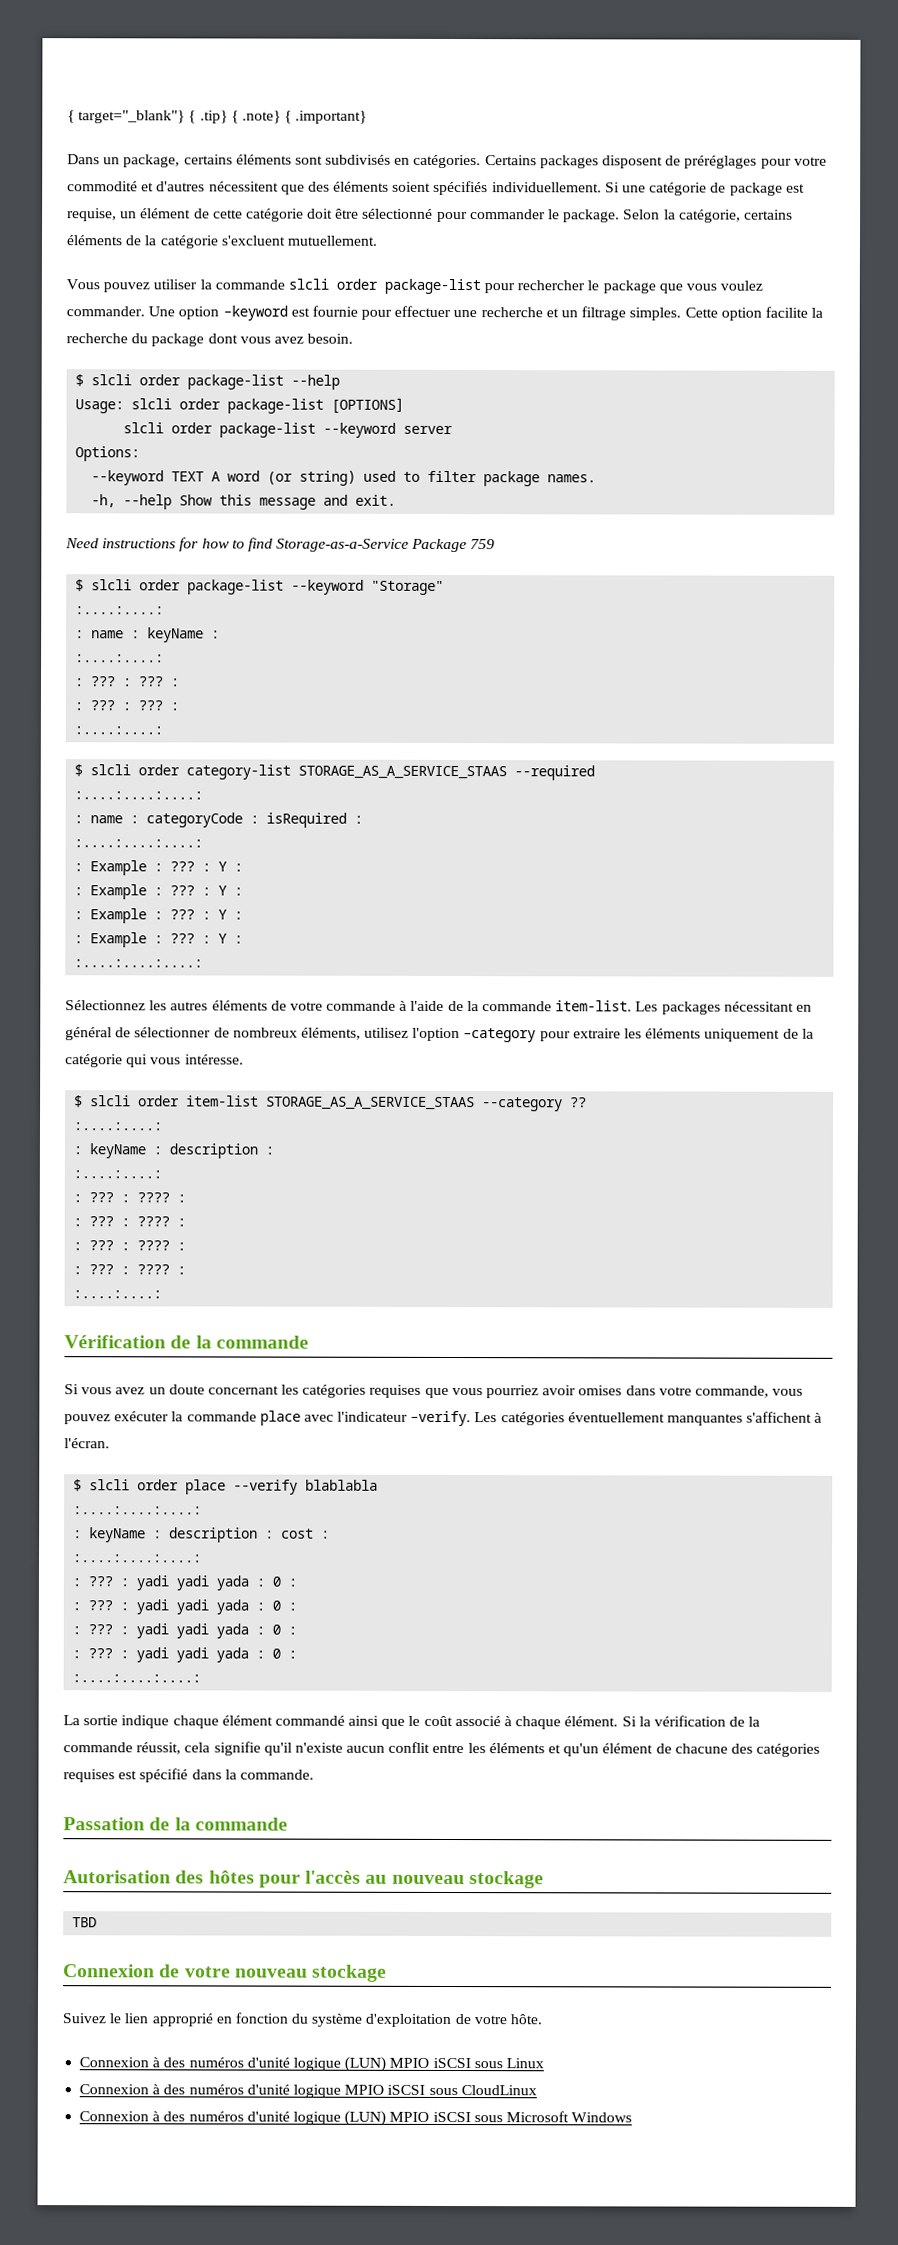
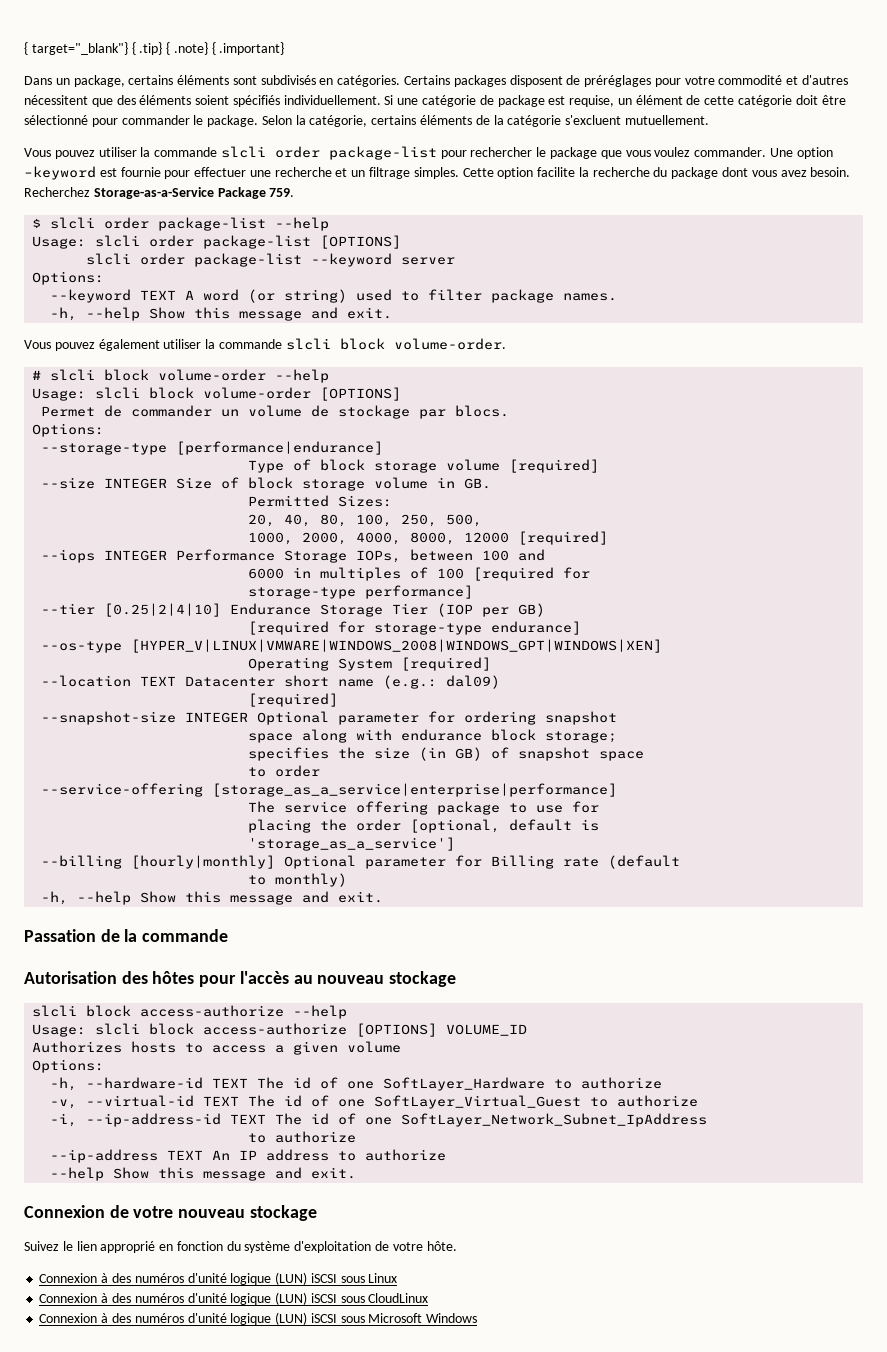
+ Recherchez Storage-as-a-Service Package 759.
- Need instructions for how to find Storage-as-a-Service Package 759
- $ slcli order package-list --keyword "Storage"
- :....:....:
- : name : keyName :
- :....:....:
- : ??? : ??? :
- : ??? : ??? :
- :....:....:
- $ slcli order category-list STORAGE_AS_A_SERVICE_STAAS --required
- :....:....:....:
- : name : categoryCode : isRequired :
- :....:....:....:
- : Example : ??? : Y :
- : Example : ??? : Y :
- : Example : ??? : Y :
- : Example : ??? : Y :
- :....:....:....:
- Sélectionnez les autres éléments de votre commande à l'aide de la commande item-list. Les packages nécessitant en général de sélectionner de nombreux éléments, utilisez l'option –category pour extraire les éléments uniquement de la catégorie qui vous intéresse.
- $ slcli order item-list STORAGE_AS_A_SERVICE_STAAS --category ??
- :....:....:
- : keyName : description :
- :....:....:
- : ??? : ???? :
- : ??? : ???? :
- : ??? : ???? :
- : ??? : ???? :
- :....:....:
- Vérification de la commande
- Si vous avez un doute concernant les catégories requises que vous pourriez avoir omises dans votre commande, vous pouvez exécuter la commande place avec l'indicateur –verify. Les catégories éventuellement manquantes s'affichent à l'écran.
- $ slcli order place --verify blablabla
- :....:....:....:
- : keyName : description : cost :
- :....:....:....:
- : ??? : yadi yadi yada : 0 :
- : ??? : yadi yadi yada : 0 :
- : ??? : yadi yadi yada : 0 :
- : ??? : yadi yadi yada : 0 :
- :....:....:....:
- La sortie indique chaque élément commandé ainsi que le coût associé à chaque élément. Si la vérification de la commande réussit, cela signifie qu'il n'existe aucun conflit entre les éléments et qu'un élément de chacune des catégories requises est spécifié dans la commande.
+ Vous pouvez également utiliser la commande slcli block volume-order.
+ # slcli block volume-order --help
+ Usage: slcli block volume-order [OPTIONS]
+ Permet de commander un volume de stockage par blocs.
+ Options:
+ --storage-type [performance|endurance]
+ Type of block storage volume [required]
+ --size INTEGER Size of block storage volume in GB.
+ Permitted Sizes:
+ 20, 40, 80, 100, 250, 500,
+ 1000, 2000, 4000, 8000, 12000 [required]
+ --iops INTEGER Performance Storage IOPs, between 100 and
+ 6000 in multiples of 100 [required for
+ storage-type performance]
+ --tier [0.25|2|4|10] Endurance Storage Tier (IOP per GB)
+ [required for storage-type endurance]
+ --os-type [HYPER_V|LINUX|VMWARE|WINDOWS_2008|WINDOWS_GPT|WINDOWS|XEN]
+ Operating System [required]
+ --location TEXT Datacenter short name (e.g.: dal09)
+ [required]
+ --snapshot-size INTEGER Optional parameter for ordering snapshot
+ space along with endurance block storage;
+ specifies the size (in GB) of snapshot space
+ to order
+ --service-offering [storage_as_a_service|enterprise|performance]
+ The service offering package to use for
+ placing the order [optional, default is
+ 'storage_as_a_service']
+ --billing [hourly|monthly] Optional parameter for Billing rate (default
+ to monthly)
+ -h, --help Show this message and exit.
- TBD
+ slcli block access-authorize --help
+ Usage: slcli block access-authorize [OPTIONS] VOLUME_ID
+ Authorizes hosts to access a given volume
+ Options:
+ -h, --hardware-id TEXT The id of one SoftLayer_Hardware to authorize
+ -v, --virtual-id TEXT The id of one SoftLayer_Virtual_Guest to authorize
+ -i, --ip-address-id TEXT The id of one SoftLayer_Network_Subnet_IpAddress
+ to authorize
+ --ip-address TEXT An IP address to authorize
+ --help Show this message and exit.
- Connexion à des numéros d'unité logique (LUN) MPIO iSCSI sous Linux
+ Connexion à des numéros d'unité logique (LUN) iSCSI sous Linux
- Connexion à des numéros d'unité logique MPIO iSCSI sous CloudLinux
+ Connexion à des numéros d'unité logique (LUN) iSCSI sous CloudLinux
- Connexion à des numéros d'unité logique (LUN) MPIO iSCSI sous Microsoft Windows
+ Connexion à des numéros d'unité logique (LUN) iSCSI sous Microsoft Windows

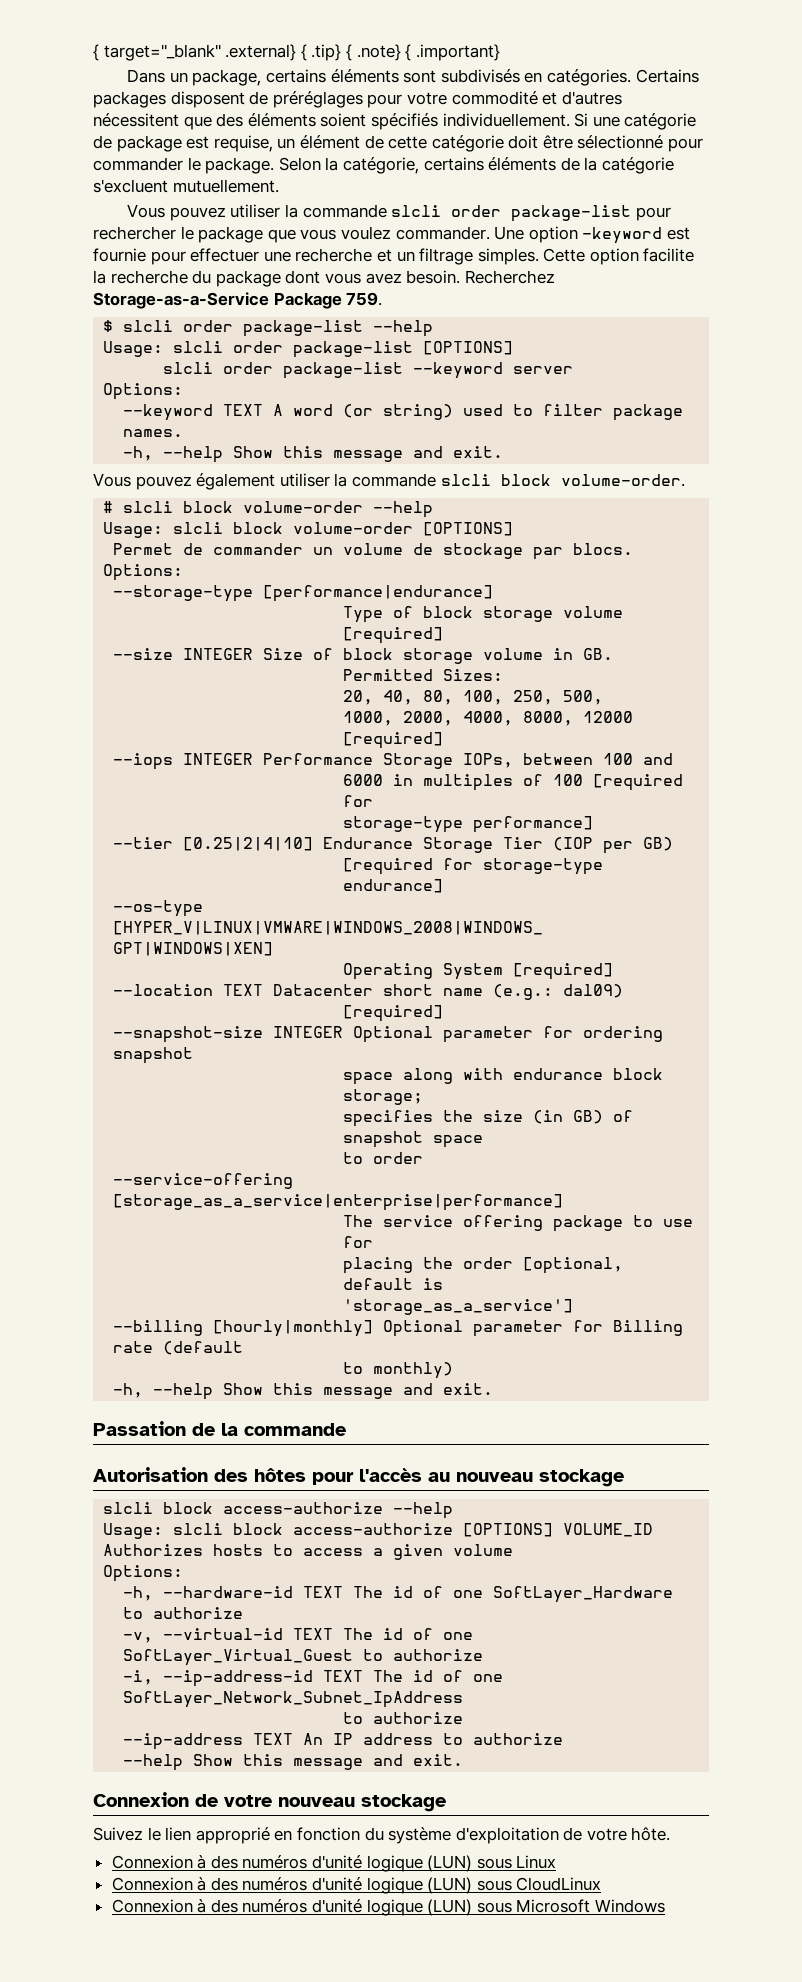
- { target="_blank"} { .tip} { .note} { .important}
+ { target="_blank" .external} { .tip} { .note} { .important}
- Connexion à des numéros d'unité logique (LUN) iSCSI sous Linux
+ Connexion à des numéros d'unité logique (LUN) sous Linux
- Connexion à des numéros d'unité logique (LUN) iSCSI sous CloudLinux
+ Connexion à des numéros d'unité logique (LUN) sous CloudLinux
- Connexion à des numéros d'unité logique (LUN) iSCSI sous Microsoft Windows
+ Connexion à des numéros d'unité logique (LUN) sous Microsoft Windows

